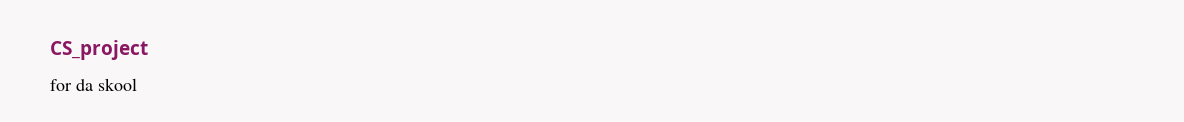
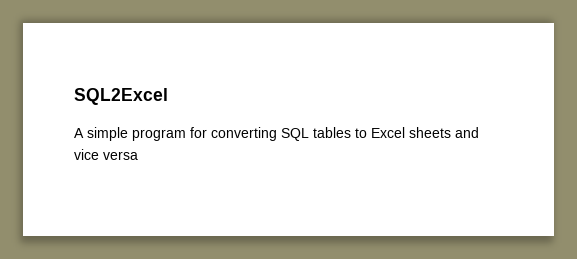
- CS_project
- for da skool
+ SQL2Excel
+ A simple program for converting SQL tables to Excel sheets and vice versa

